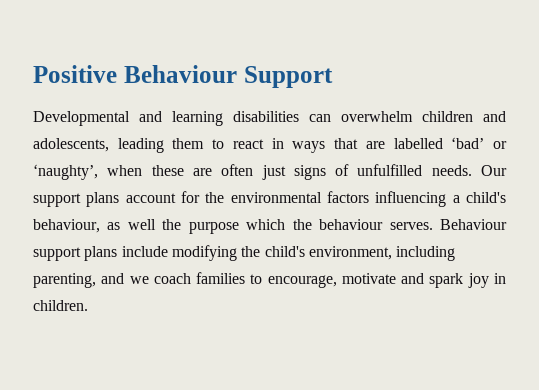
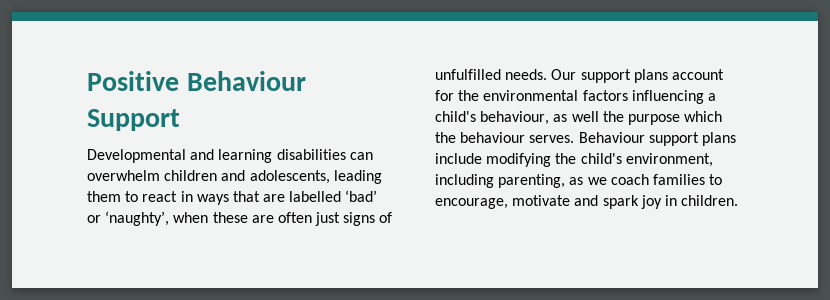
- Behaviour support plans include modifying the child's environment, including parenting, and we coach families to encourage, motivate and spark joy in children.
+ Behaviour support plans include modifying the child's environment, including parenting, as we coach families to encourage, motivate and spark joy in children.

